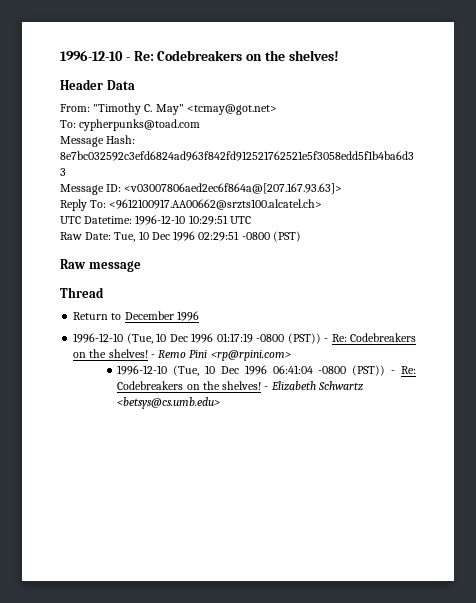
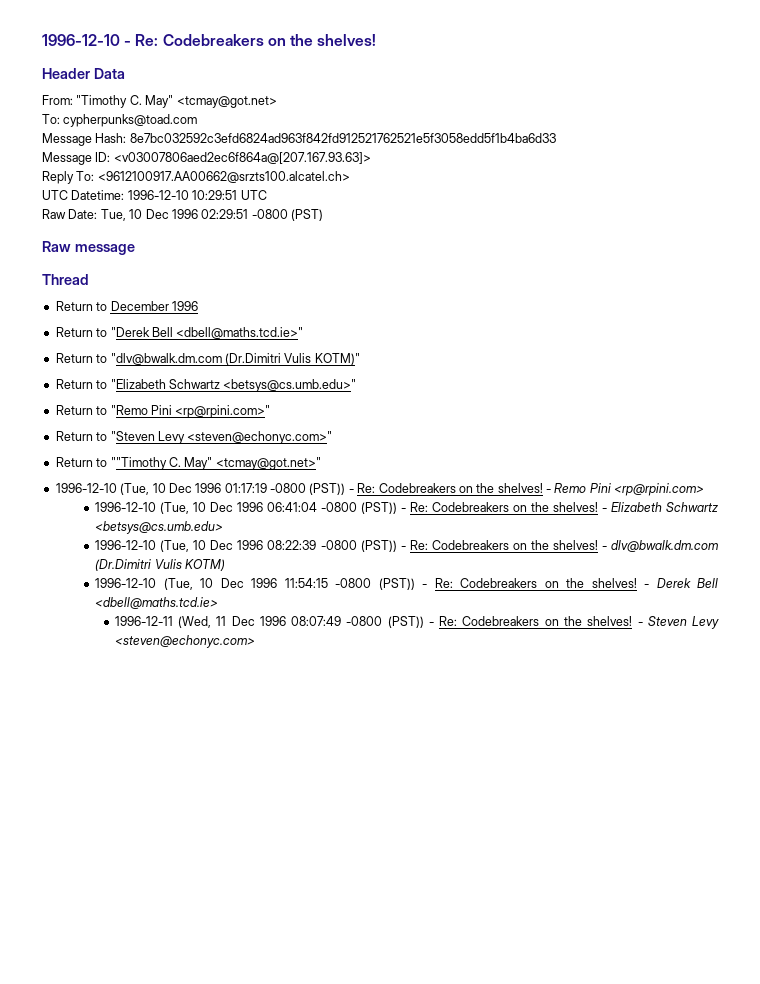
+ Return to "Derek Bell <dbell@maths.tcd.ie>"
+ Return to "dlv@bwalk.dm.com (Dr.Dimitri Vulis KOTM)"
+ Return to "Elizabeth Schwartz <betsys@cs.umb.edu>"
+ Return to "Remo Pini <rp@rpini.com>"
+ Return to "Steven Levy <steven@echonyc.com>"
+ Return to ""Timothy C. May" <tcmay@got.net>"
+ 1996-12-10 (Tue, 10 Dec 1996 08:22:39 -0800 (PST)) - Re: Codebreakers on the shelves! - dlv@bwalk.dm.com (Dr.Dimitri Vulis KOTM)
+ 1996-12-10 (Tue, 10 Dec 1996 11:54:15 -0800 (PST)) - Re: Codebreakers on the shelves! - Derek Bell <dbell@maths.tcd.ie>
+ 1996-12-11 (Wed, 11 Dec 1996 08:07:49 -0800 (PST)) - Re: Codebreakers on the shelves! - Steven Levy <steven@echonyc.com>

